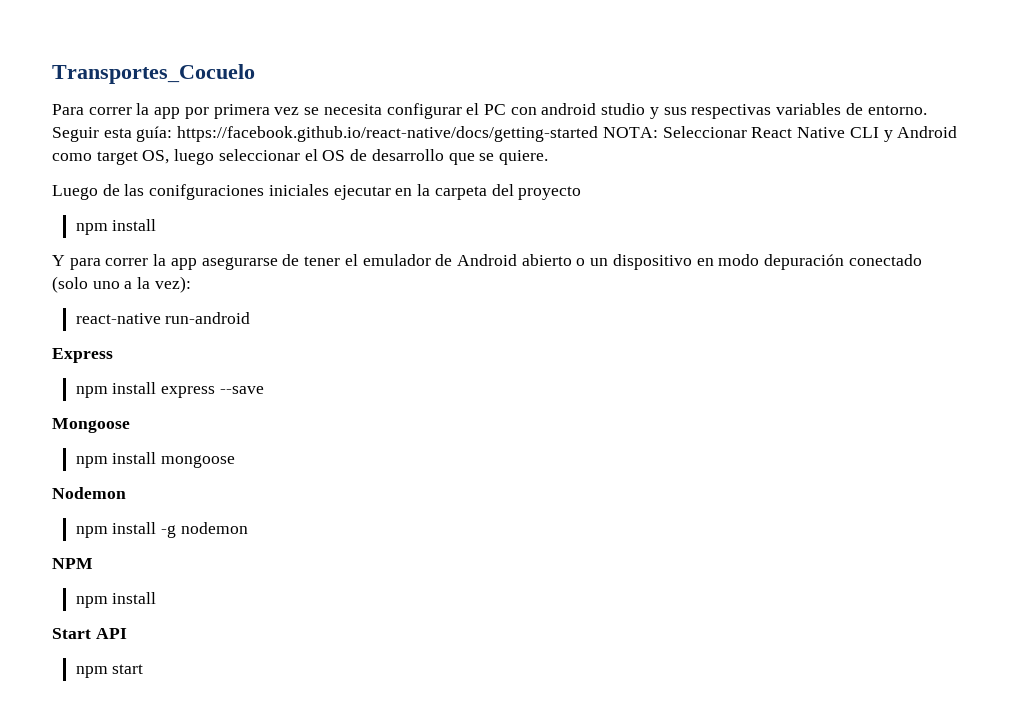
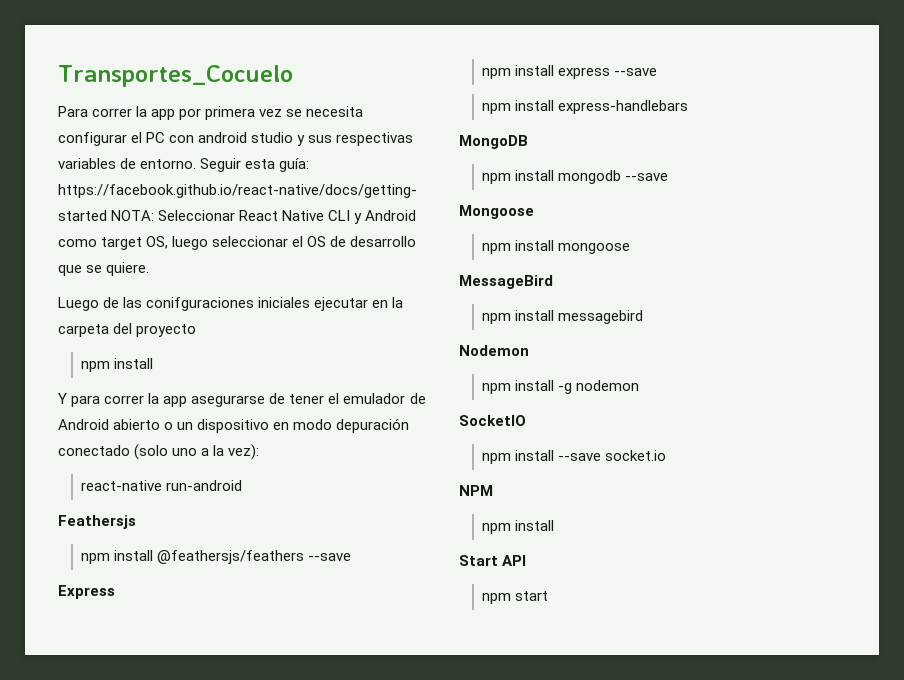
+ Feathersjs
+ npm install @feathersjs/feathers --save
+ npm install express-handlebars
+ MongoDB
+ npm install mongodb --save
+ MessageBird
+ npm install messagebird
+ SocketIO
+ npm install --save socket.io

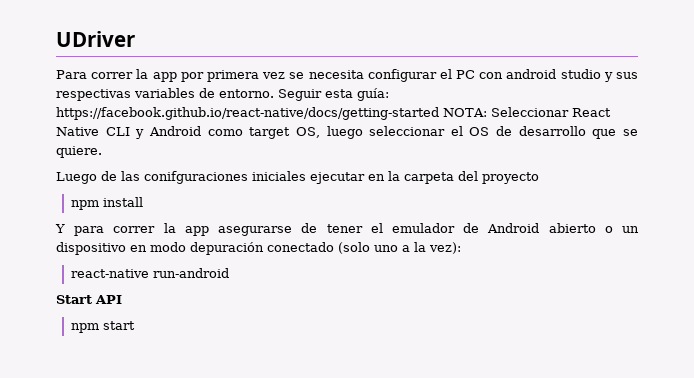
- Transportes_Cocuelo
+ UDriver
- Feathersjs
- npm install @feathersjs/feathers --save
- Express
- npm install express --save
- npm install express-handlebars
- MongoDB
- npm install mongodb --save
- Mongoose
- npm install mongoose
- MessageBird
- npm install messagebird
- Nodemon
- npm install -g nodemon
- SocketIO
- npm install --save socket.io
- NPM
- npm install

